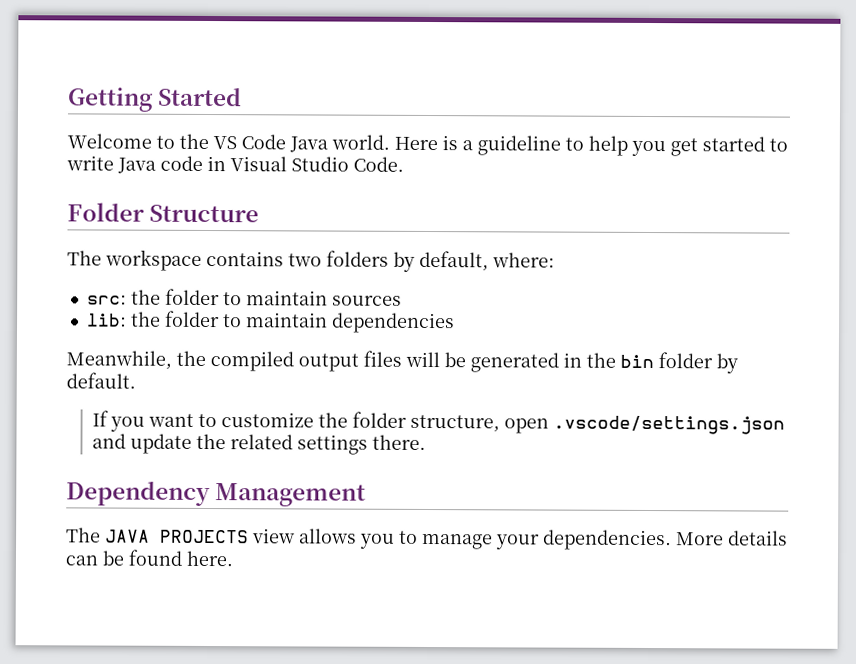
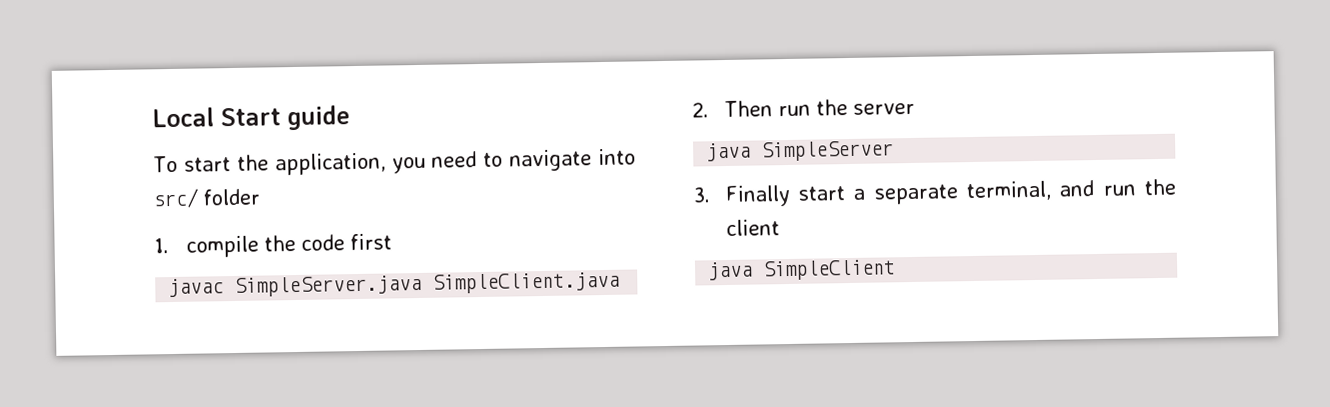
- Getting Started
- Welcome to the VS Code Java world. Here is a guideline to help you get started to write Java code in Visual Studio Code.
- Folder Structure
- The workspace contains two folders by default, where:
- src: the folder to maintain sources
- lib: the folder to maintain dependencies
- Meanwhile, the compiled output files will be generated in the bin folder by default.
- If you want to customize the folder structure, open .vscode/settings.json and update the related settings there.
- Dependency Management
- The JAVA PROJECTS view allows you to manage your dependencies. More details can be found here.
+ Local Start guide
+ To start the application, you need to navigate into src/ folder
+ 1. compile the code first
+ javac SimpleServer.java SimpleClient.java
+ 2. Then run the server
+ java SimpleServer
+ 3. Finally start a separate terminal, and run the client
+ java SimpleClient

